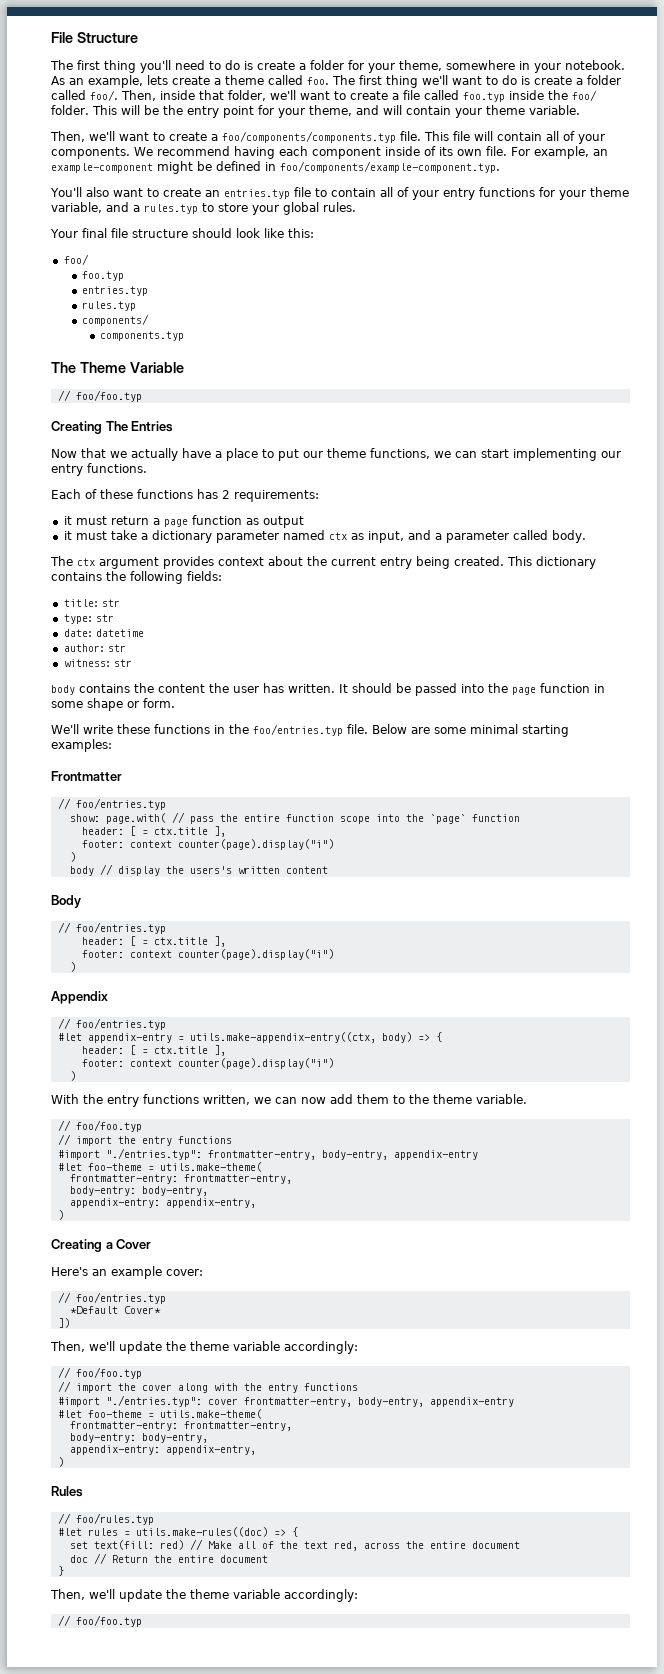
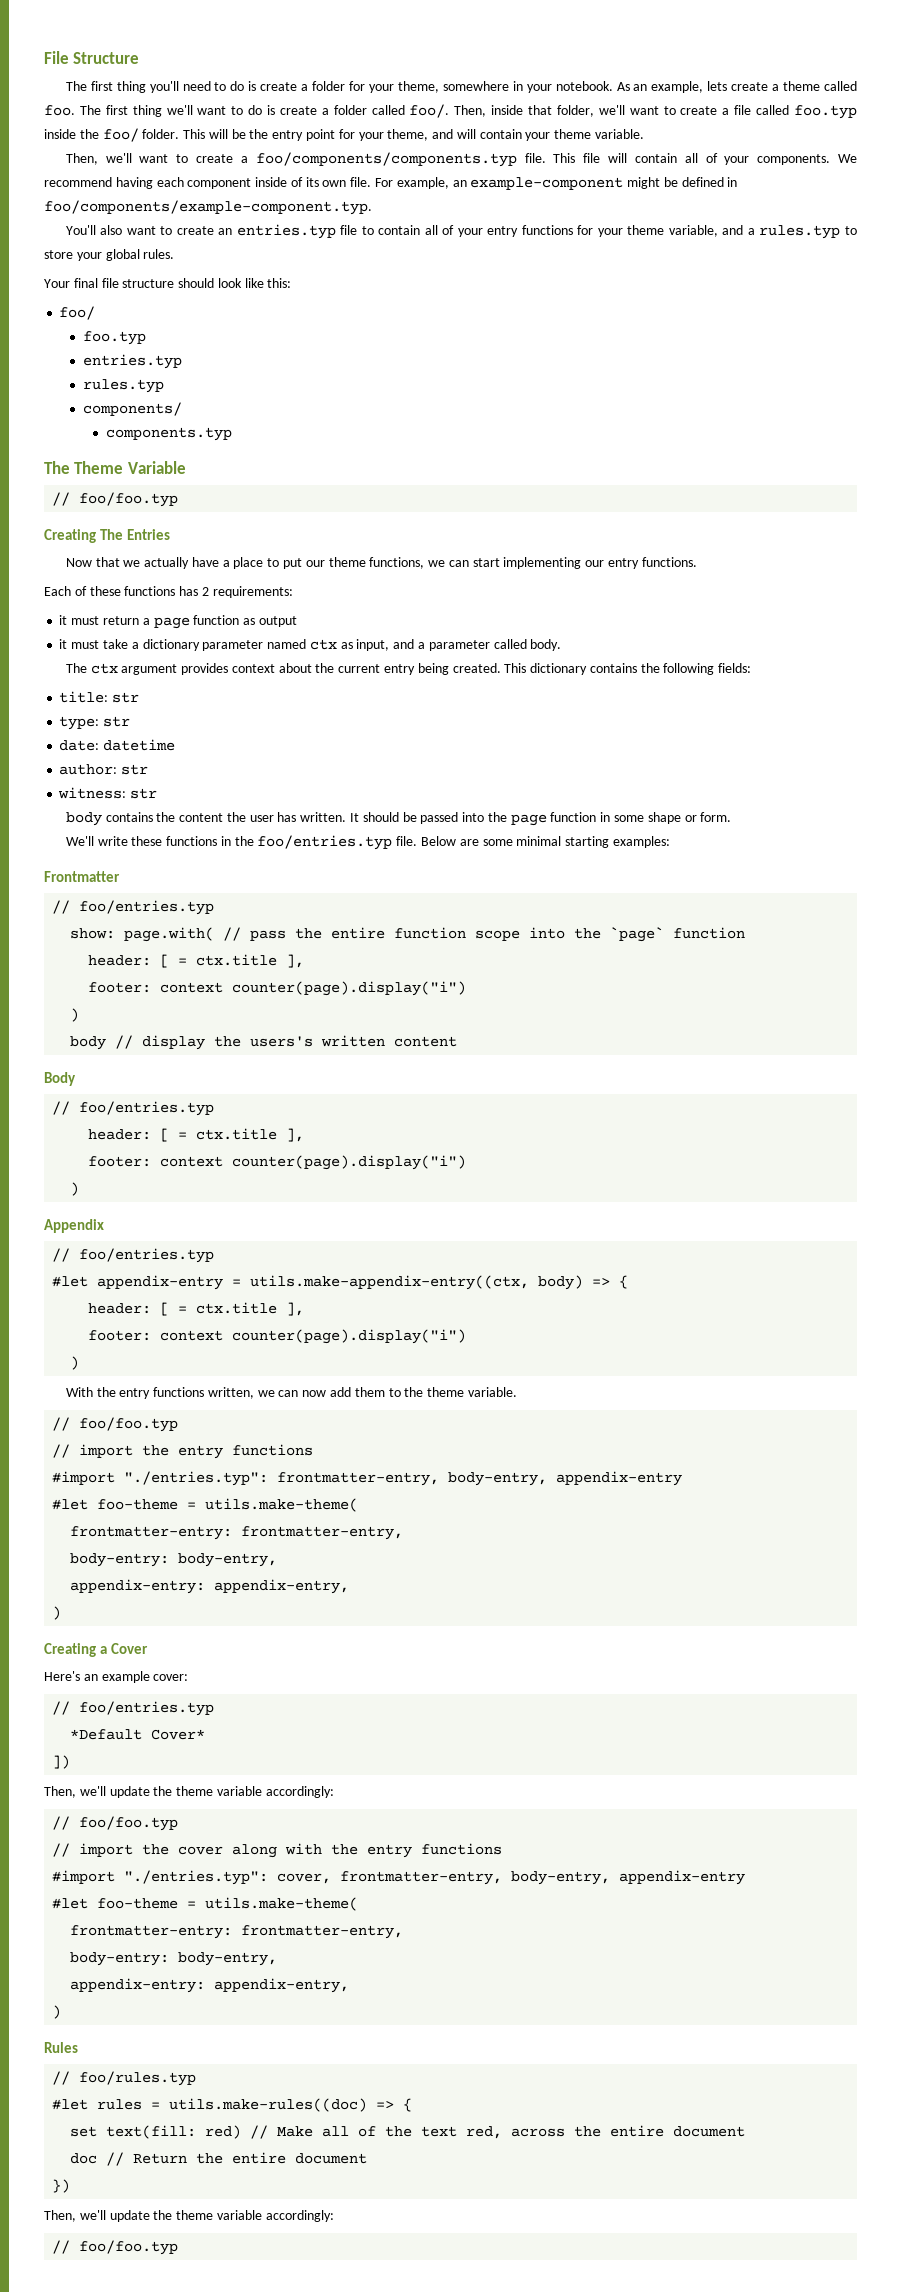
- #import "./entries.typ": cover frontmatter-entry, body-entry, appendix-entry
+ #import "./entries.typ": cover, frontmatter-entry, body-entry, appendix-entry
- }
+ })

